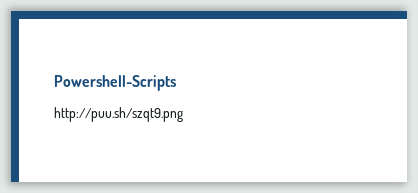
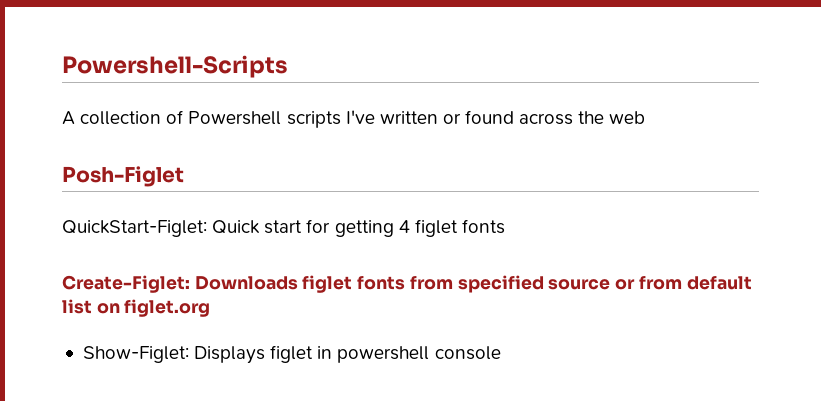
- http://puu.sh/szqt9.png
+ A collection of Powershell scripts I've written or found across the web
+ Posh-Figlet
+ QuickStart-Figlet: Quick start for getting 4 figlet fonts
+ Create-Figlet: Downloads figlet fonts from specified source or from default list on figlet.org
+ Show-Figlet: Displays figlet in powershell console

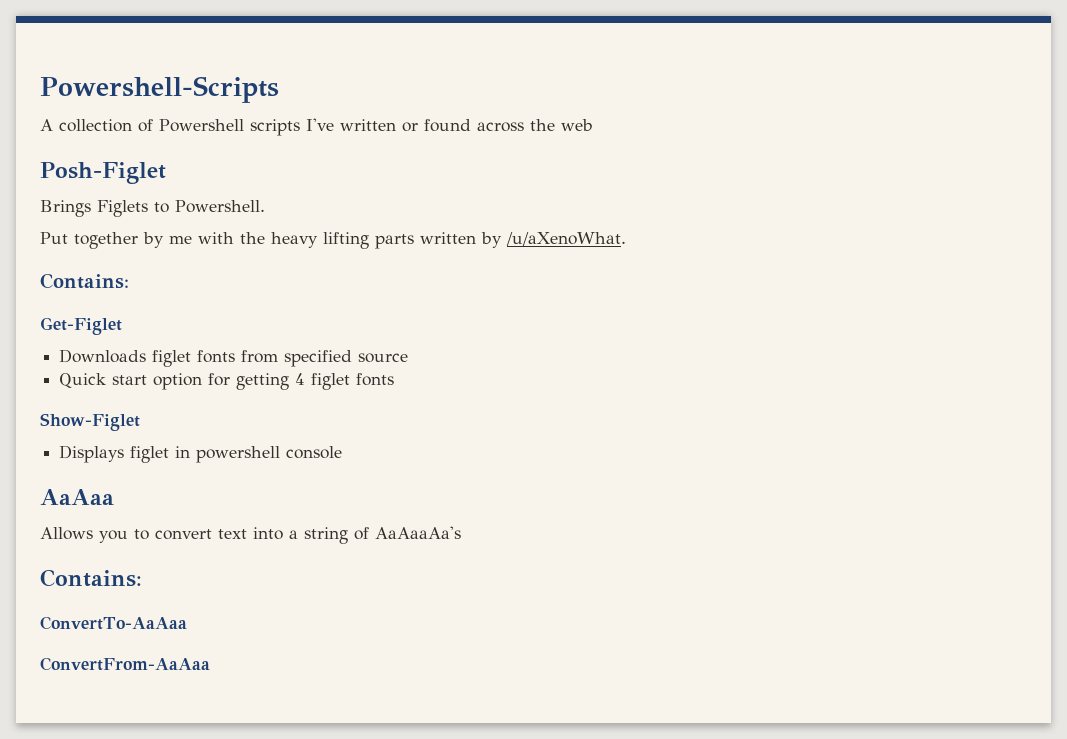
- QuickStart-Figlet: Quick start for getting 4 figlet fonts
+ Brings Figlets to Powershell.
+ Put together by me with the heavy lifting parts written by /u/aXenoWhat.
+ Contains:
+ Get-Figlet
+ Downloads figlet fonts from specified source
+ Quick start option for getting 4 figlet fonts
- Create-Figlet: Downloads figlet fonts from specified source or from default list on figlet.org
- Show-Figlet: Displays figlet in powershell console
+ Show-Figlet
+ Displays figlet in powershell console
+ AaAaa
+ Allows you to convert text into a string of AaAaaAa's
+ Contains:
+ ConvertTo-AaAaa
+ ConvertFrom-AaAaa

